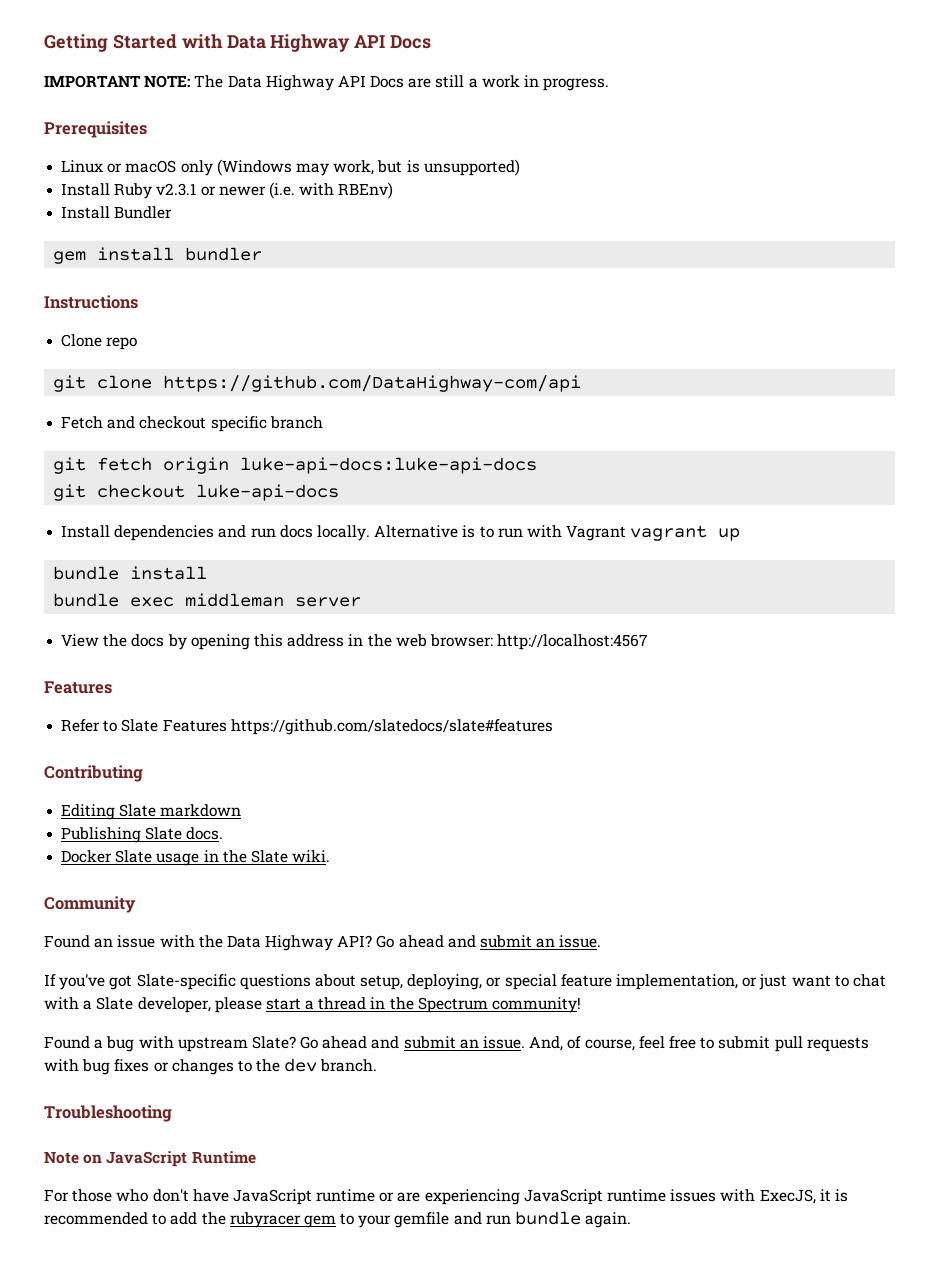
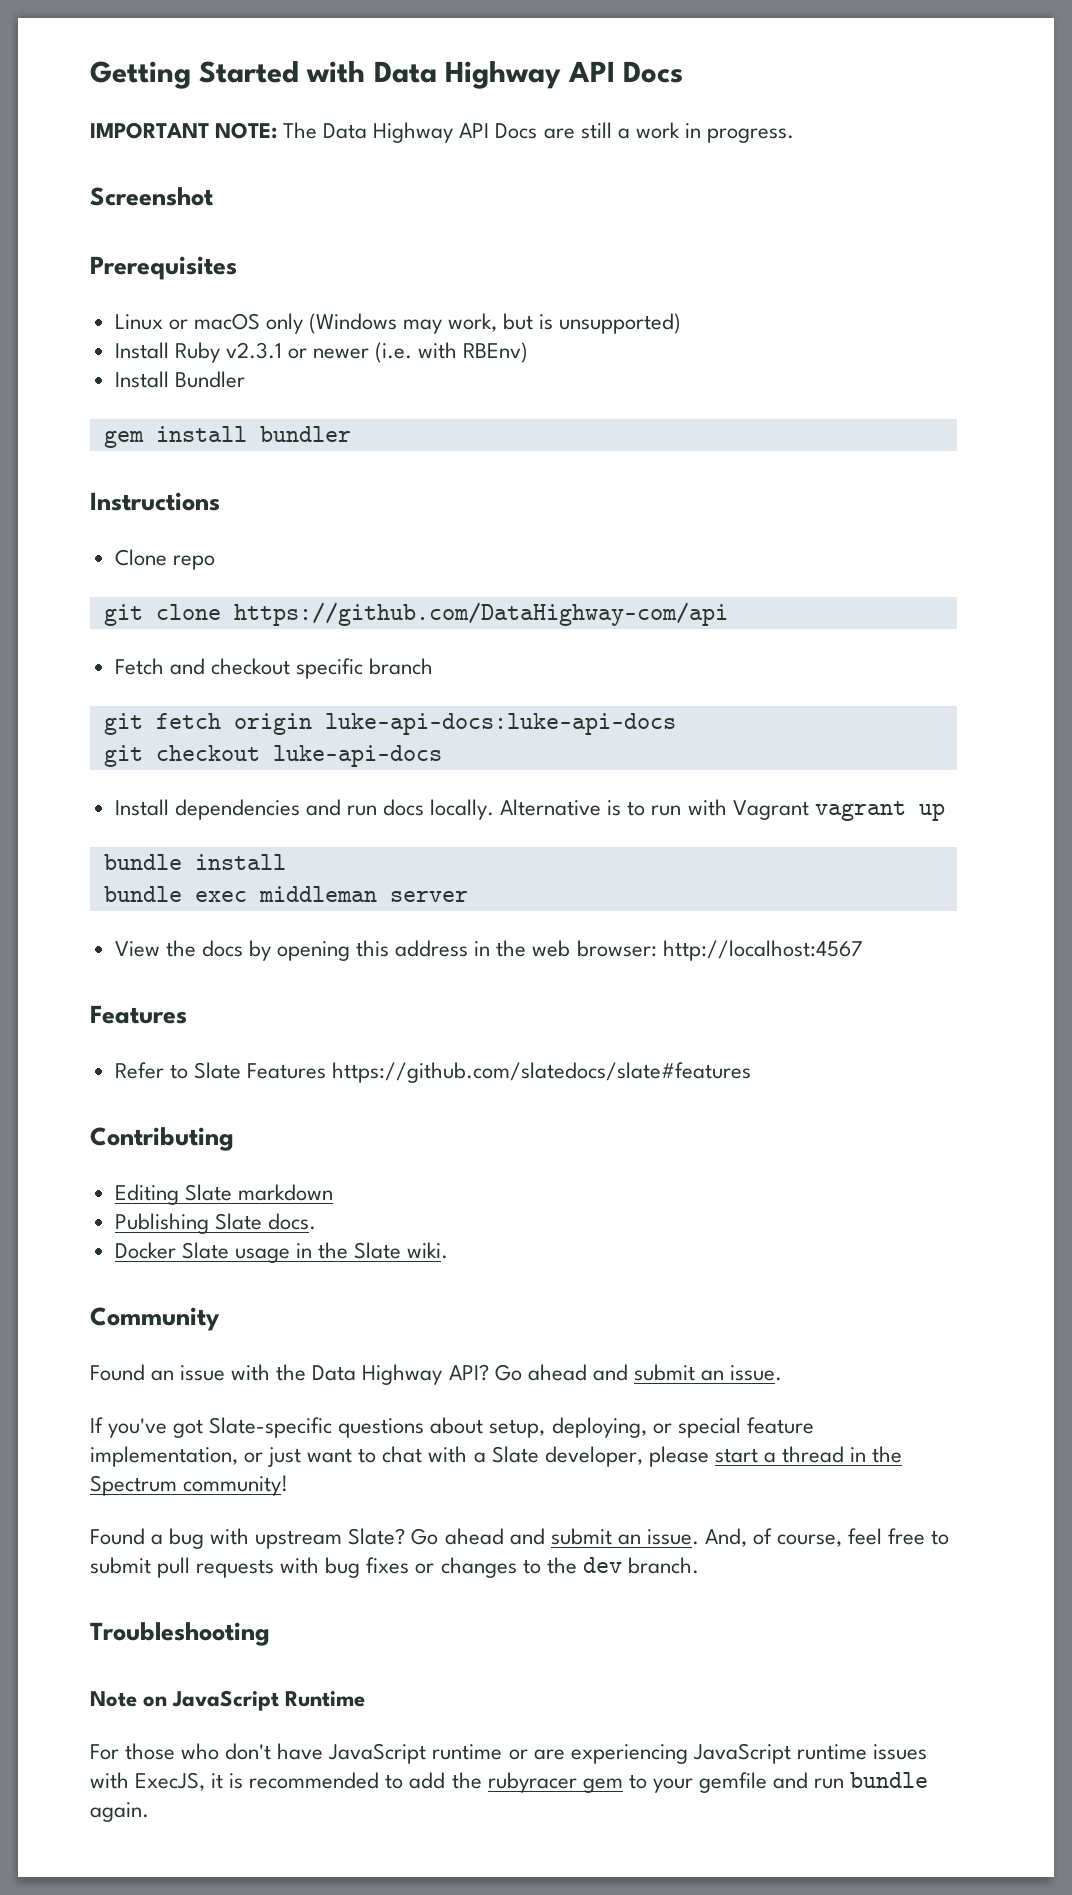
+ Screenshot

